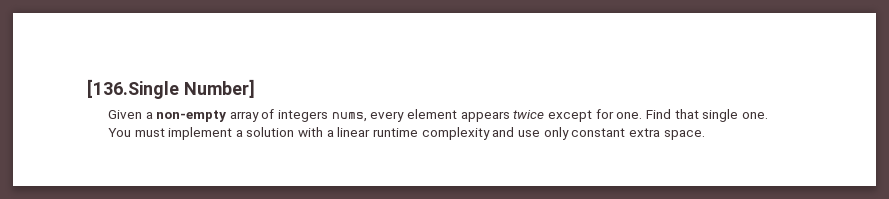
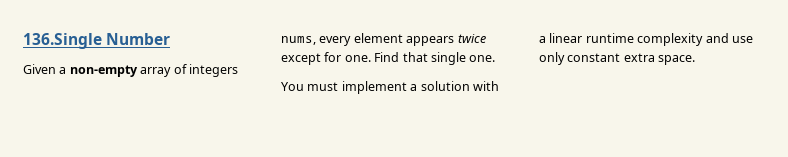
- [136.Single Number]
+ 136.Single Number

